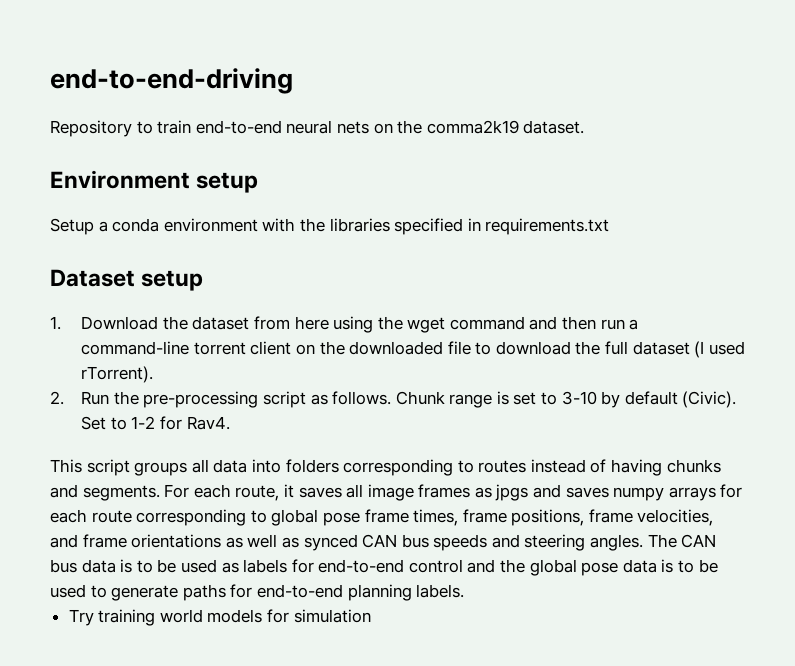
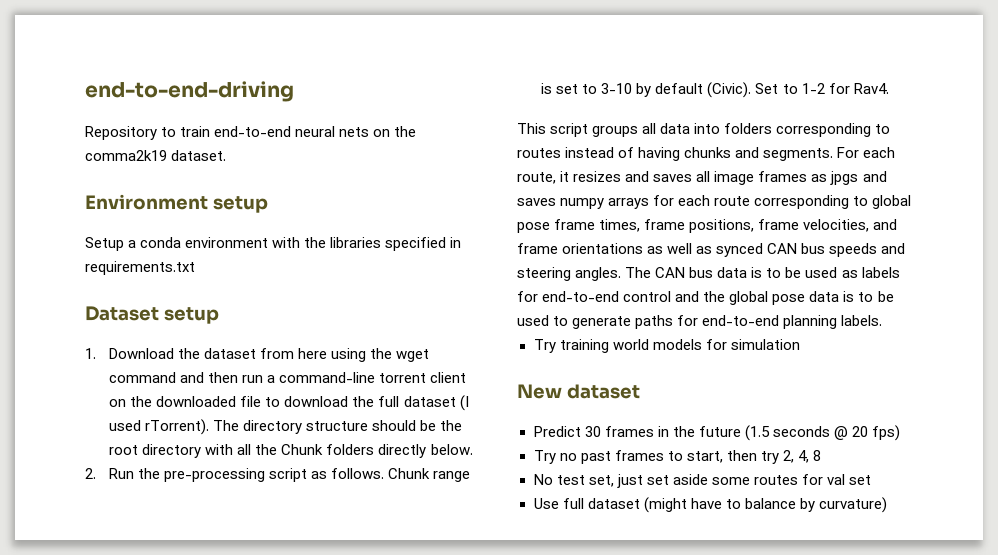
+ The directory structure should be the root directory with all the Chunk folders directly below.
- For each route, it saves all image frames as jpgs and saves numpy arrays for each route corresponding to global pose frame times, frame positions, frame velocities, and frame orientations as well as synced CAN bus speeds and steering angles.
+ For each route, it resizes and saves all image frames as jpgs and saves numpy arrays for each route corresponding to global pose frame times, frame positions, frame velocities, and frame orientations as well as synced CAN bus speeds and steering angles.
+ New dataset
+ Predict 30 frames in the future (1.5 seconds @ 20 fps)
+ Try no past frames to start, then try 2, 4, 8
+ No test set, just set aside some routes for val set
+ Use full dataset (might have to balance by curvature)

